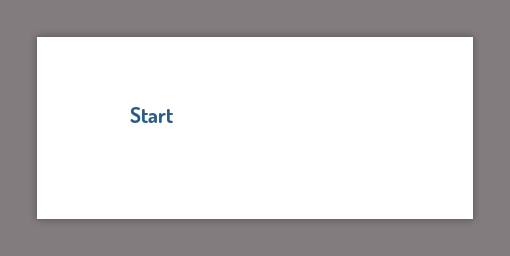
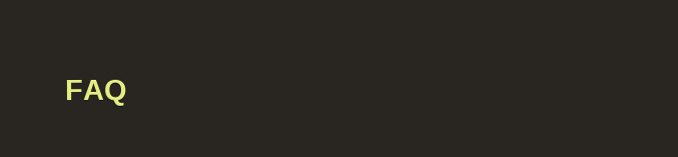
- Start
+ FAQ

